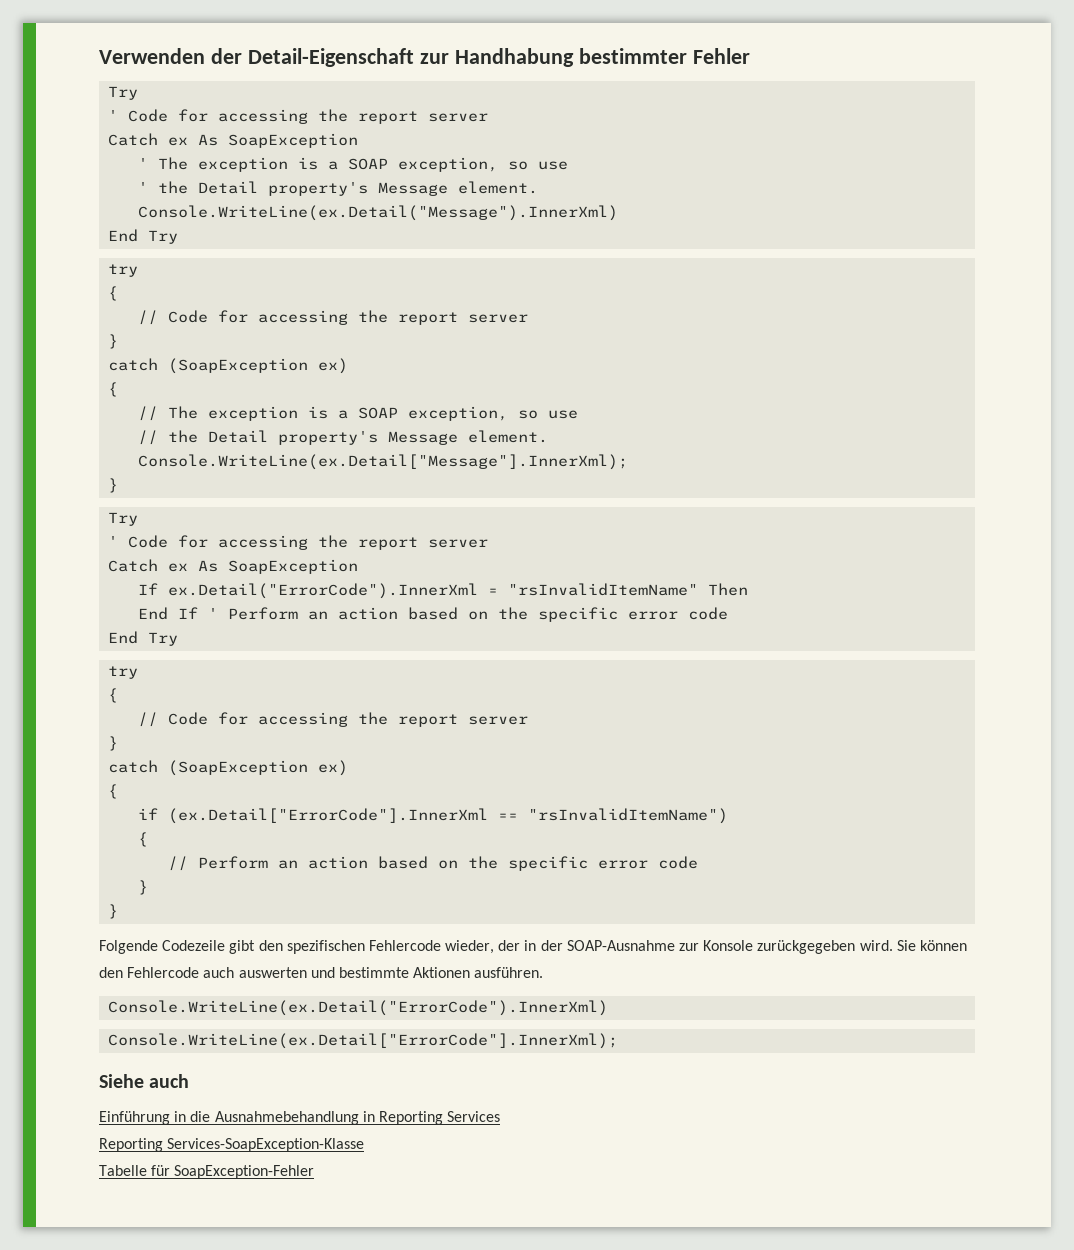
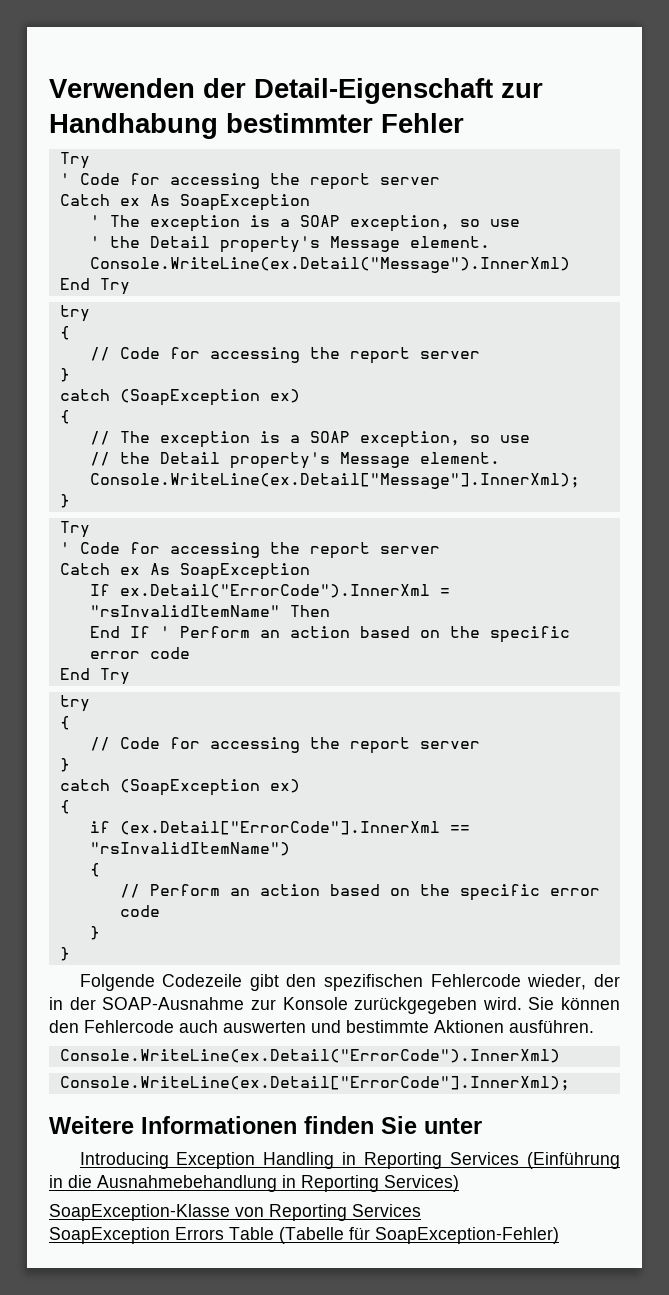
- Siehe auch
- Einführung in die Ausnahmebehandlung in Reporting Services
- Reporting Services-SoapException-Klasse
- Tabelle für SoapException-Fehler
+ Weitere Informationen finden Sie unter
+ Introducing Exception Handling in Reporting Services (Einführung in die Ausnahmebehandlung in Reporting Services)
+ SoapException-Klasse von Reporting Services
+ SoapException Errors Table (Tabelle für SoapException-Fehler)

